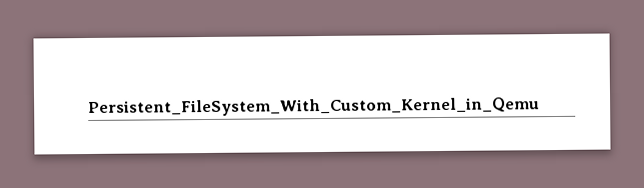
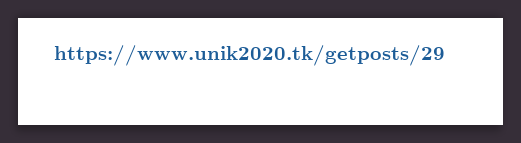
- Persistent_FileSystem_With_Custom_Kernel_in_Qemu
+ https://www.unik2020.tk/getposts/29

